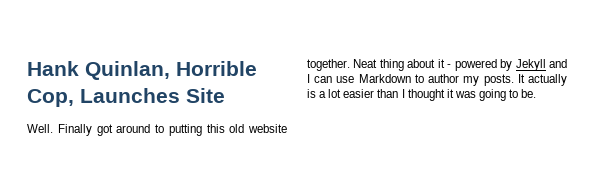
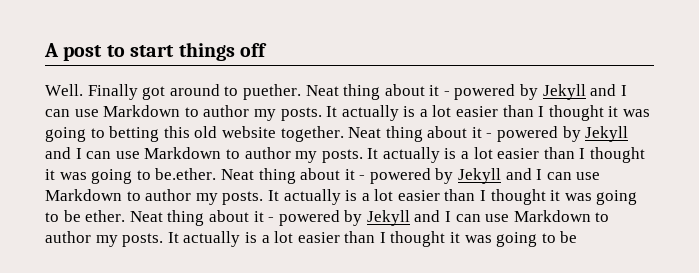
- Hank Quinlan, Horrible Cop, Launches Site
+ A post to start things off
- Finally got around to putting this old website together.
+ Finally got around to puether. Neat thing about it - powered by Jekyll and I can use Markdown to author my posts. It actually is a lot easier than I thought it was going to betting this old website together.
- It actually is a lot easier than I thought it was going to be.
+ It actually is a lot easier than I thought it was going to be.ether. Neat thing about it - powered by Jekyll and I can use Markdown to author my posts. It actually is a lot easier than I thought it was going to be ether. Neat thing about it - powered by Jekyll and I can use Markdown to author my posts. It actually is a lot easier than I thought it was going to be

